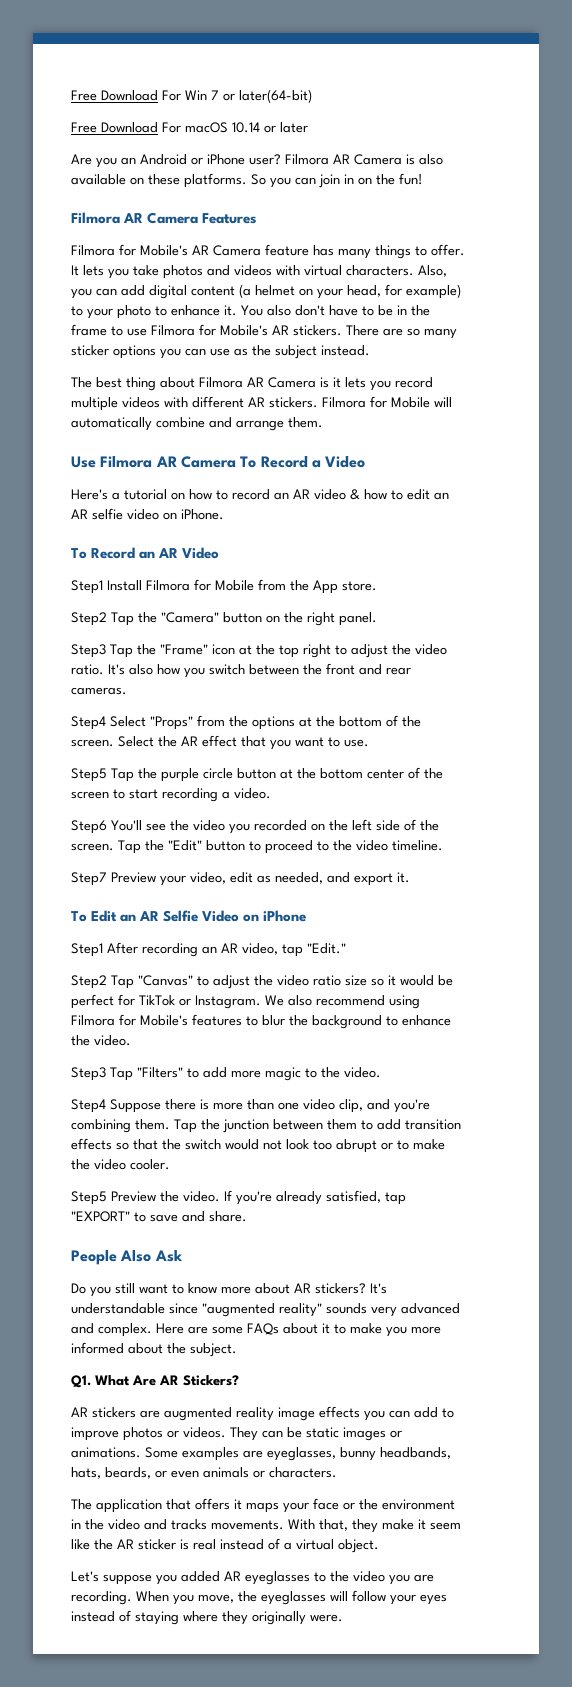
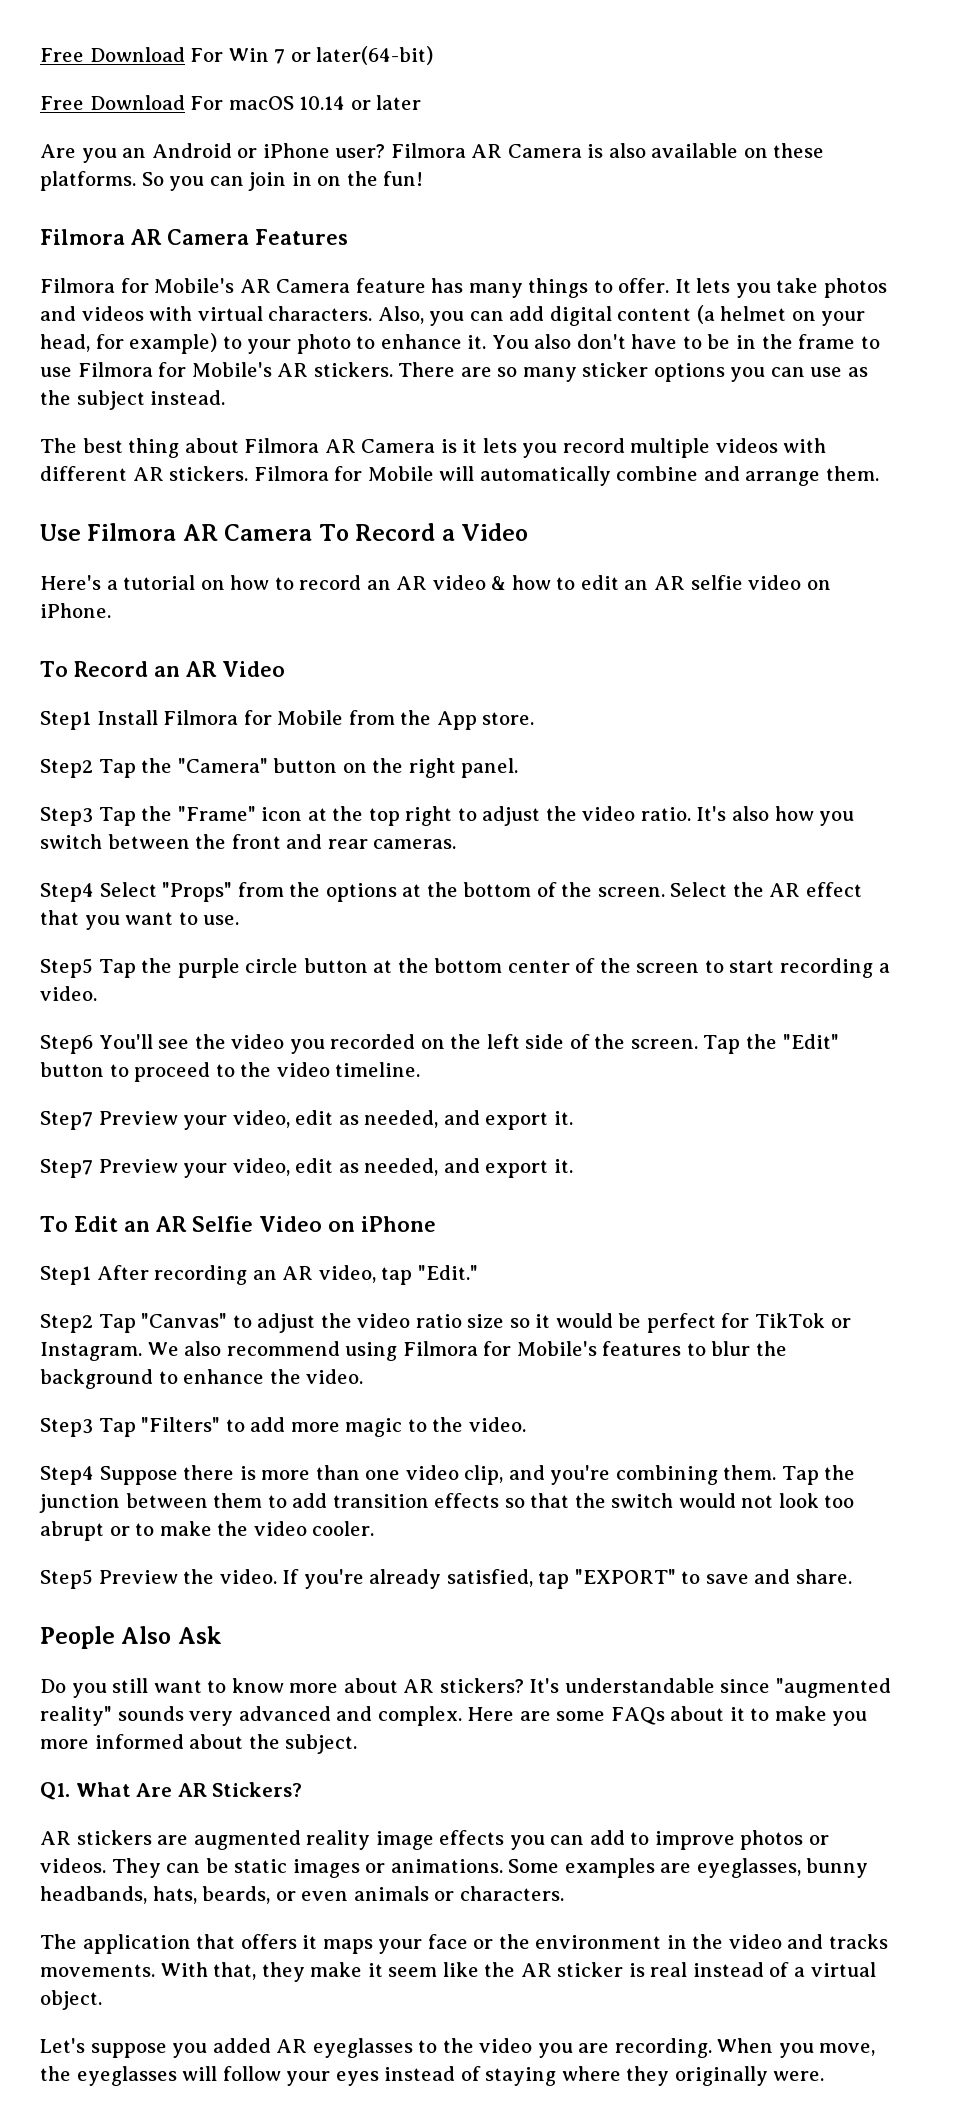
  Tap the "Edit" button to proceed to the video timeline.
+ Step7 Preview your video, edit as needed, and export it.

